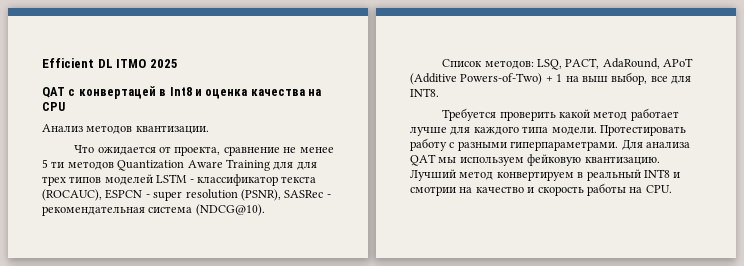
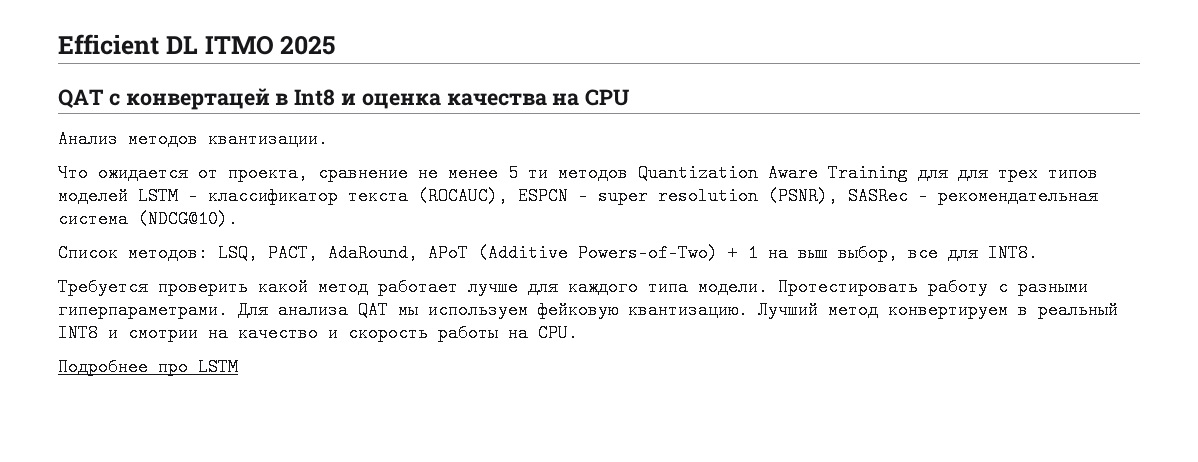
+ Подробнее про LSTM

